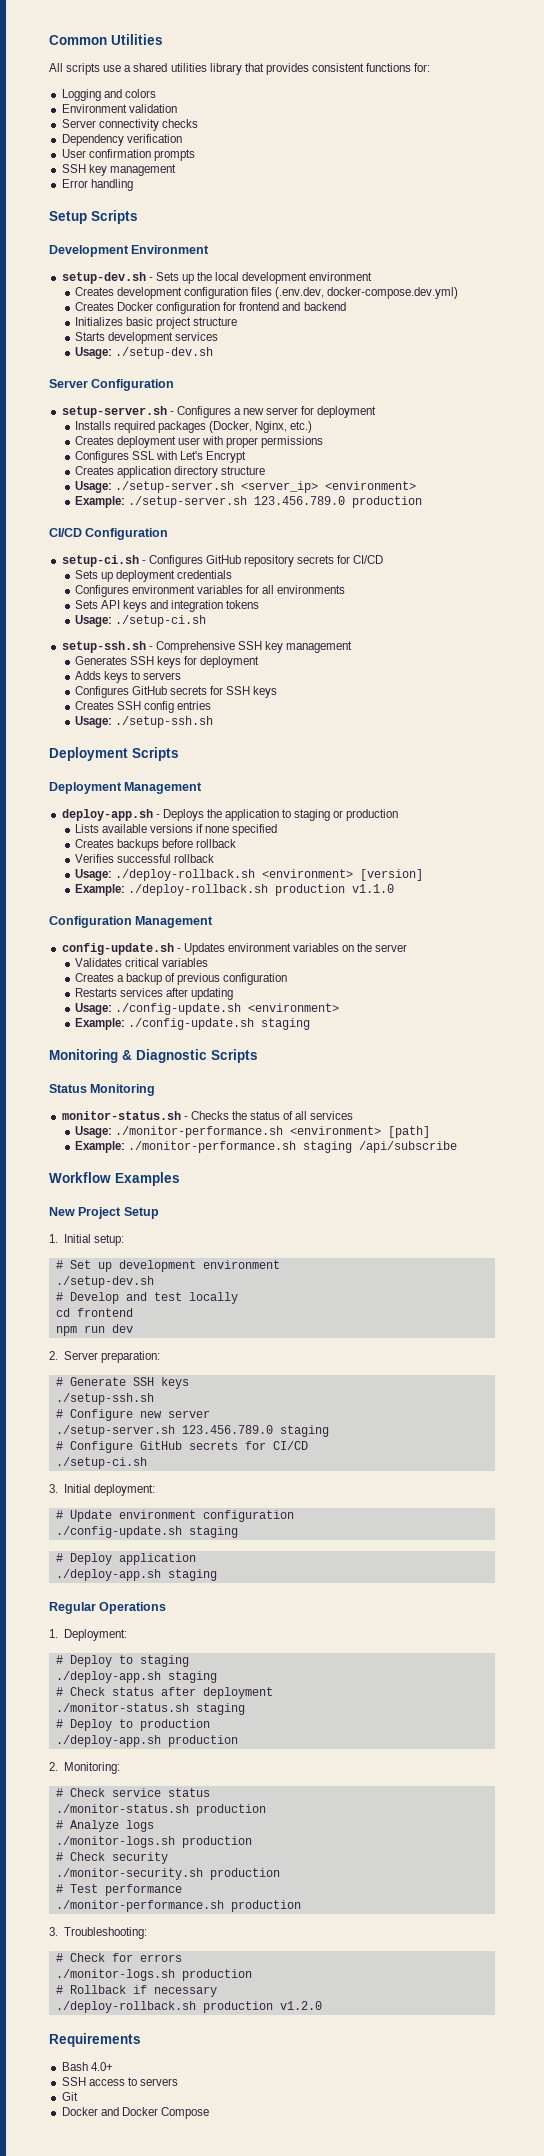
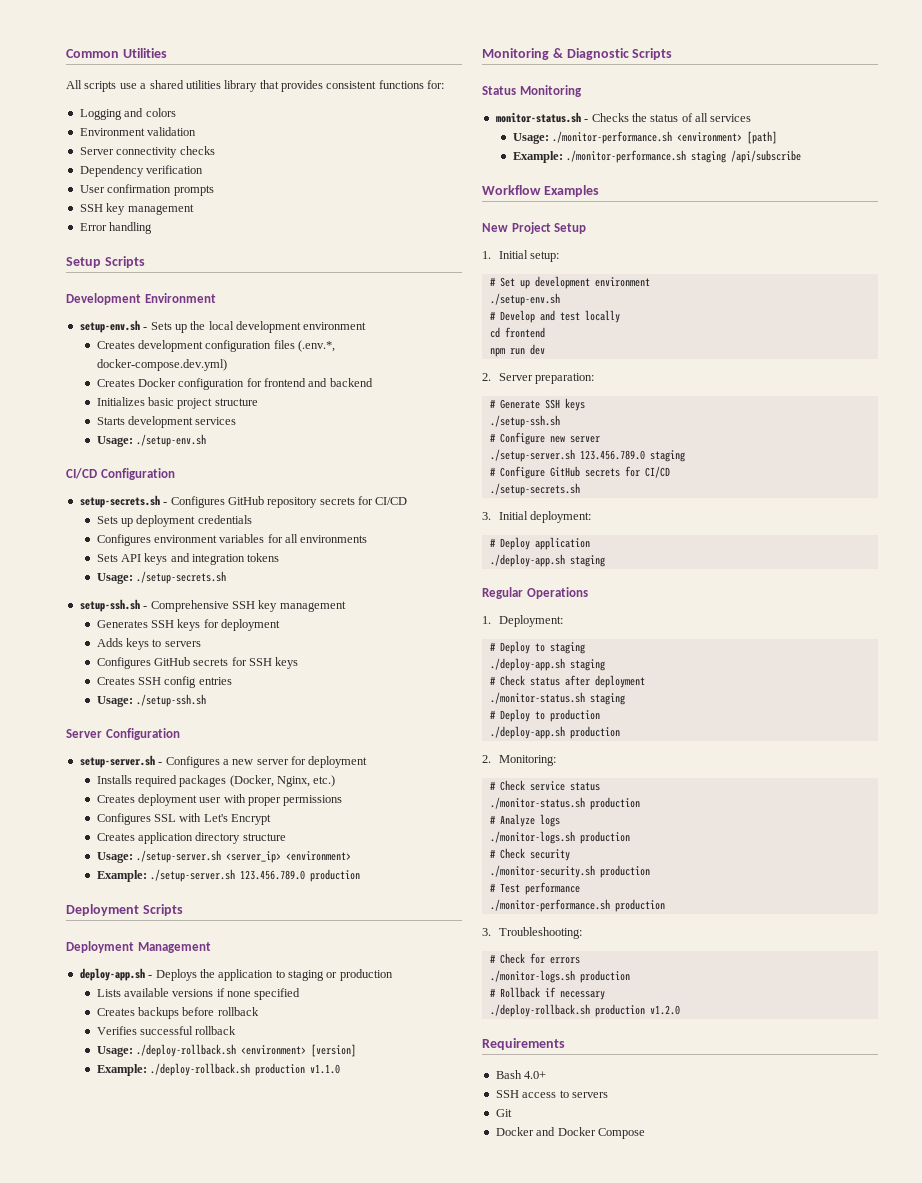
- setup-dev.sh - Sets up the local development environment
+ setup-env.sh - Sets up the local development environment
- Creates development configuration files (.env.dev, docker-compose.dev.yml)
+ Creates development configuration files (.env.*, docker-compose.dev.yml)
- Usage: ./setup-dev.sh
+ Usage: ./setup-env.sh
+ CI/CD Configuration
+ setup-secrets.sh - Configures GitHub repository secrets for CI/CD
+ Sets up deployment credentials
+ Configures environment variables for all environments
+ Sets API keys and integration tokens
+ Usage: ./setup-secrets.sh
+ setup-ssh.sh - Comprehensive SSH key management
+ Generates SSH keys for deployment
+ Adds keys to servers
+ Configures GitHub secrets for SSH keys
+ Creates SSH config entries
+ Usage: ./setup-ssh.sh
- CI/CD Configuration
- setup-ci.sh - Configures GitHub repository secrets for CI/CD
- Sets up deployment credentials
- Configures environment variables for all environments
- Sets API keys and integration tokens
- Usage: ./setup-ci.sh
- setup-ssh.sh - Comprehensive SSH key management
- Generates SSH keys for deployment
- Adds keys to servers
- Configures GitHub secrets for SSH keys
- Creates SSH config entries
- Usage: ./setup-ssh.sh
- Configuration Management
- config-update.sh - Updates environment variables on the server
- Validates critical variables
- Creates a backup of previous configuration
- Restarts services after updating
- Usage: ./config-update.sh <environment>
- Example: ./config-update.sh staging
  # Set up development environment
- ./setup-dev.sh
+ ./setup-env.sh
  # Configure GitHub secrets for CI/CD
- ./setup-ci.sh
+ ./setup-secrets.sh
- # Update environment configuration
- ./config-update.sh staging

